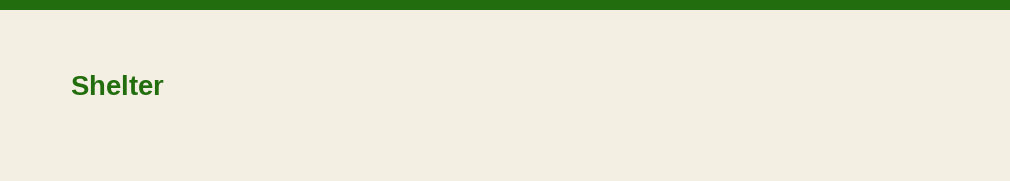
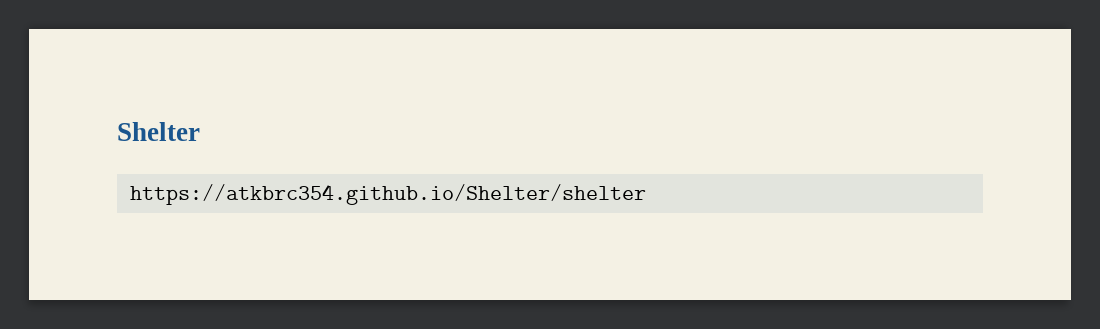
+ https://atkbrc354.github.io/Shelter/shelter

